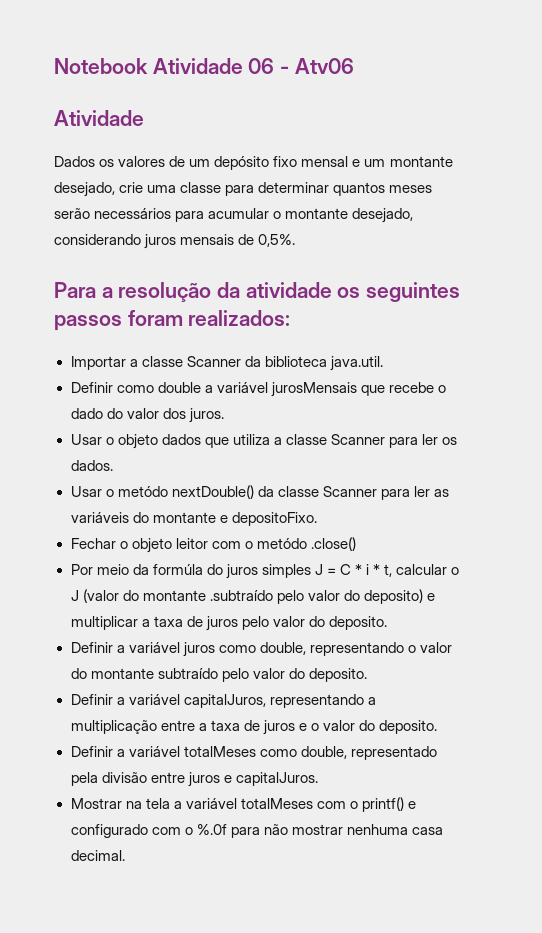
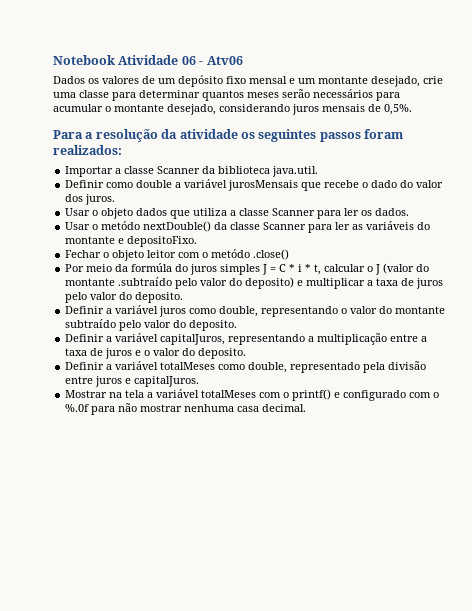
  Notebook Atividade 06 - Atv06
- Atividade

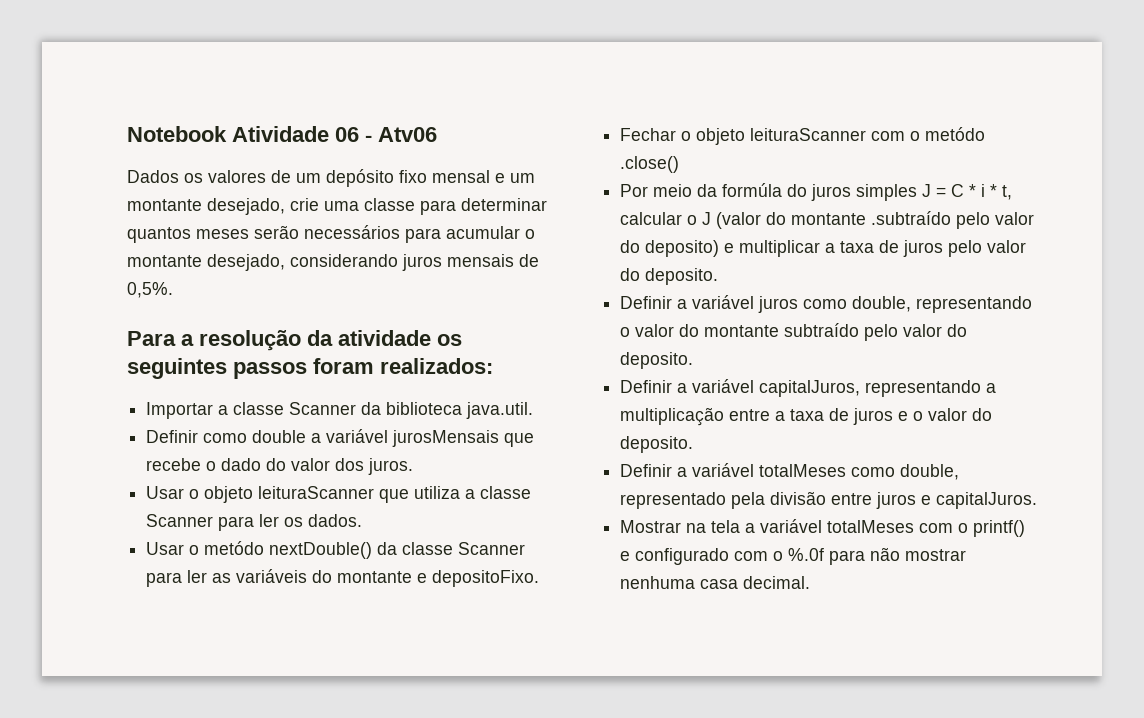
- Usar o objeto dados que utiliza a classe Scanner para ler os dados.
+ Usar o objeto leituraScanner que utiliza a classe Scanner para ler os dados.
- Fechar o objeto leitor com o metódo .close()
+ Fechar o objeto leituraScanner com o metódo .close()

